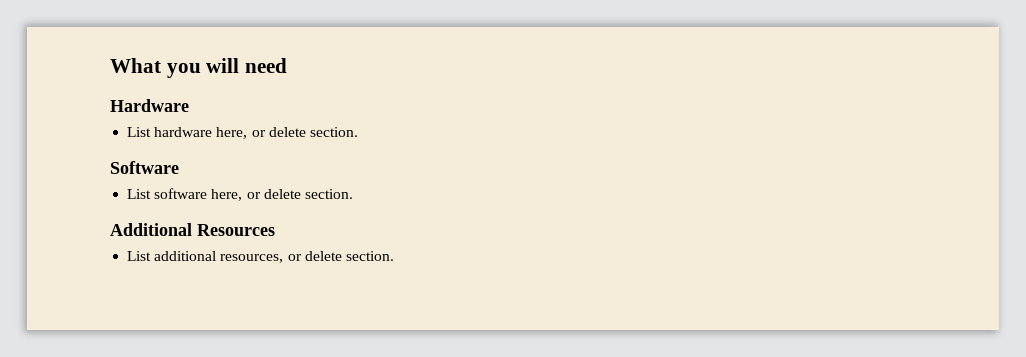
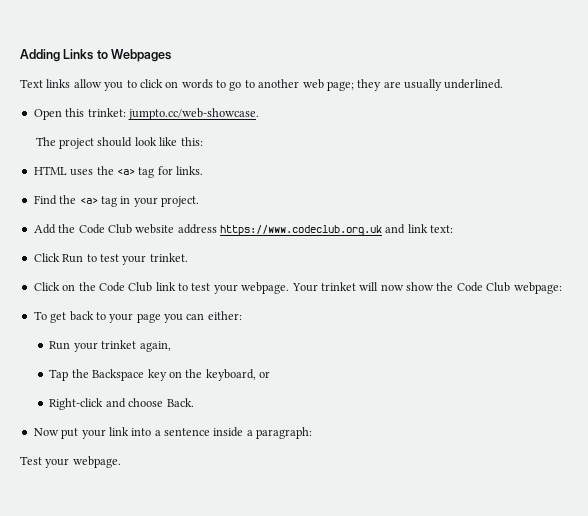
- What you will need
- Hardware
- List hardware here, or delete section.
- Software
- List software here, or delete section.
- Additional Resources
- List additional resources, or delete section.
+ Adding Links to Webpages
+ Text links allow you to click on words to go to another web page; they are usually underlined.
+ Open this trinket: jumpto.cc/web-showcase.
+ The project should look like this:
+ HTML uses the <a> tag for links.
+ Find the <a> tag in your project.
+ Add the Code Club website address https://www.codeclub.org.uk and link text:
+ Click Run to test your trinket.
+ Click on the Code Club link to test your webpage. Your trinket will now show the Code Club webpage:
+ To get back to your page you can either:
+ Run your trinket again,
+ Tap the Backspace key on the keyboard, or
+ Right-click and choose Back.
+ Now put your link into a sentence inside a paragraph:
+ Test your webpage.

